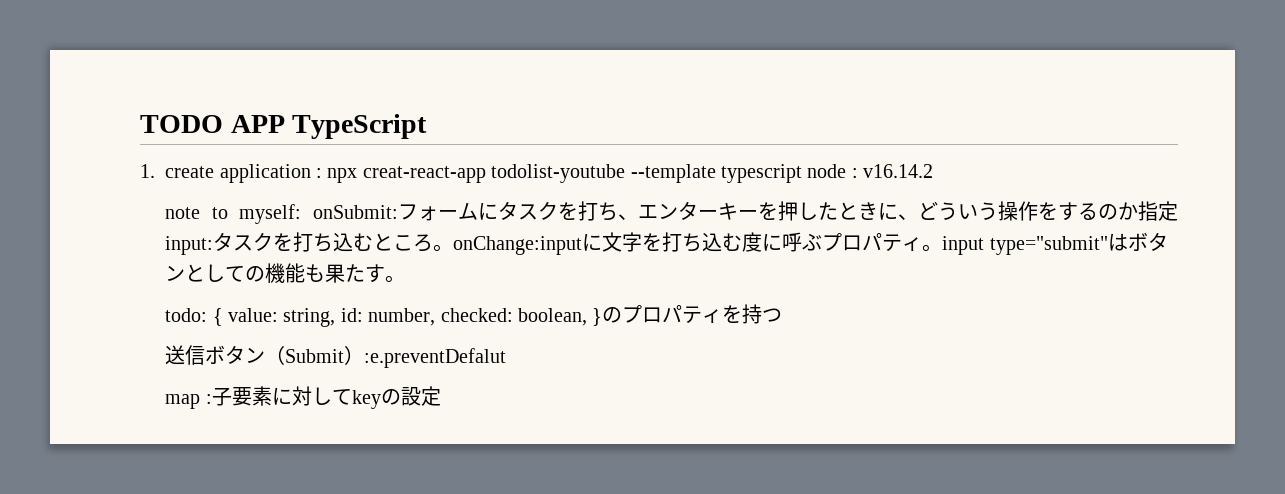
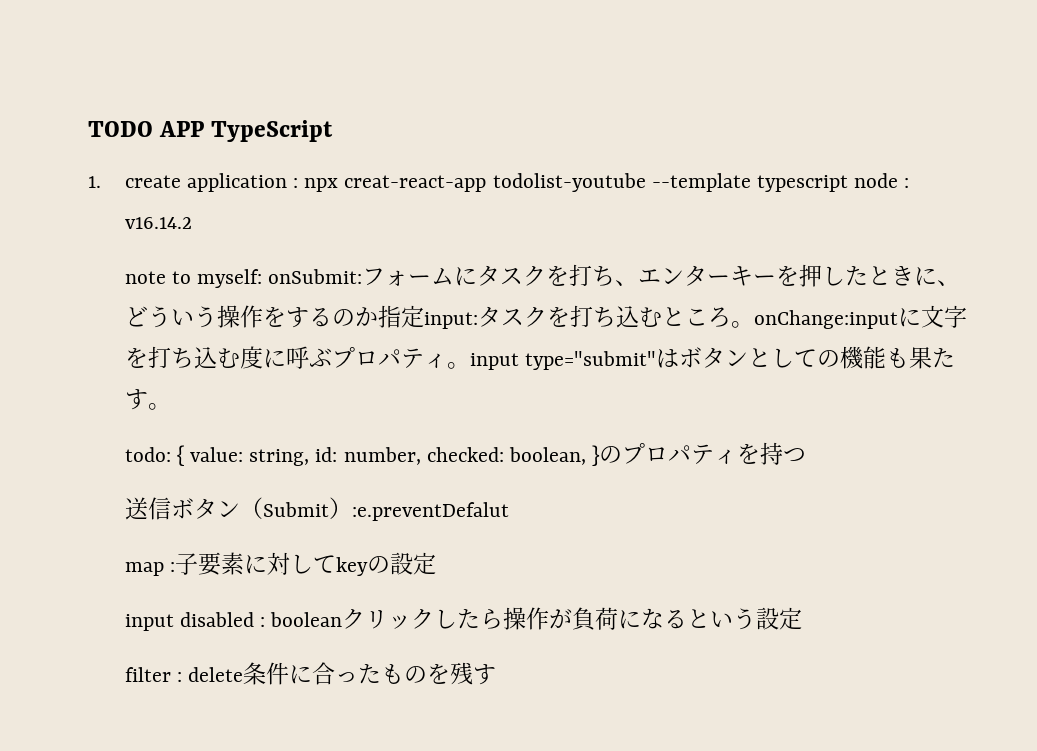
+ input disabled : booleanクリックしたら操作が負荷になるという設定
+ filter : delete条件に合ったものを残す

